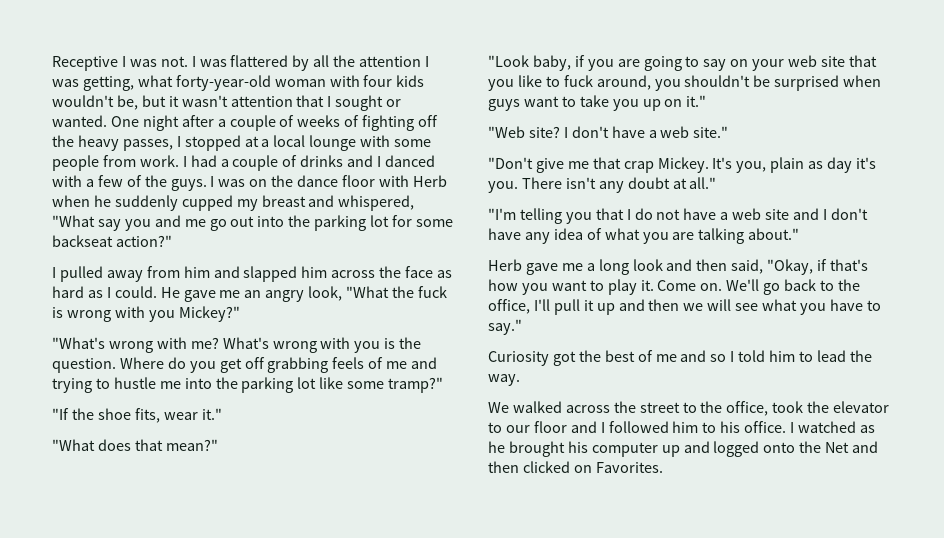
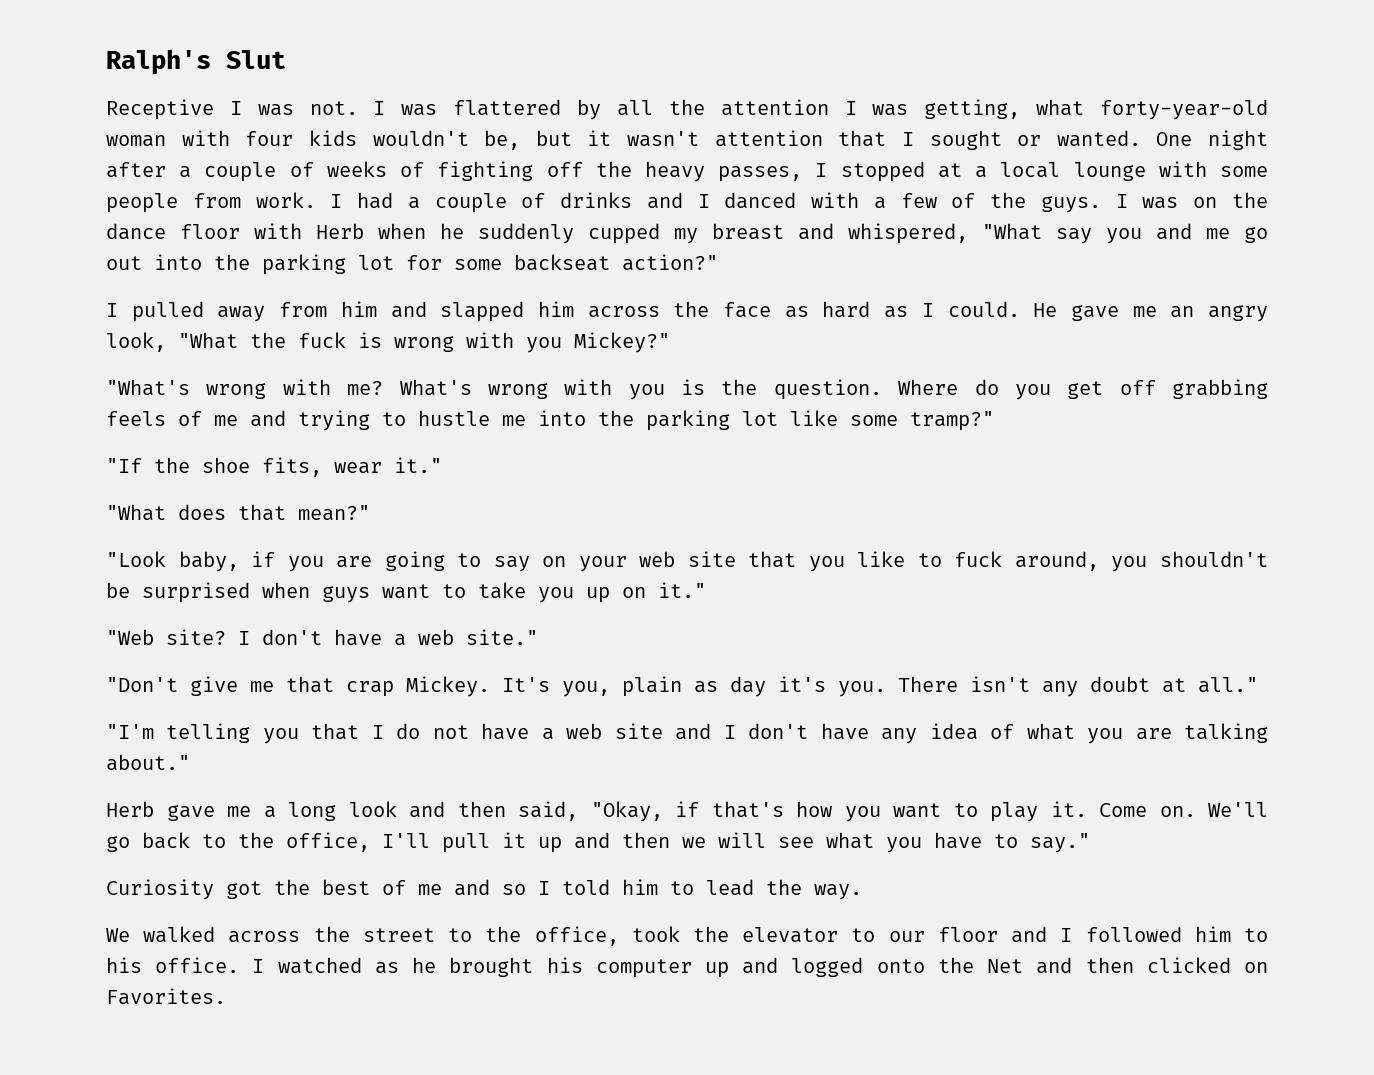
+ Ralph's Slut

